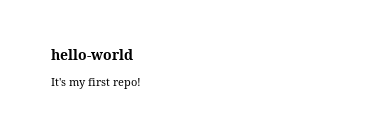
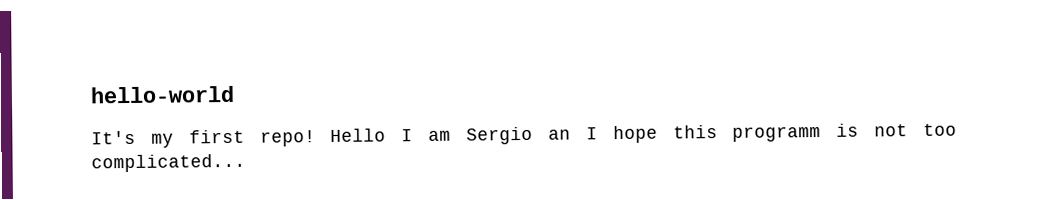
+ Hello I am Sergio an I hope this programm is not too complicated...

